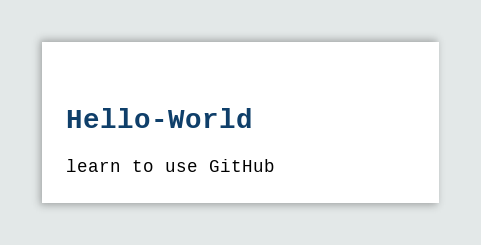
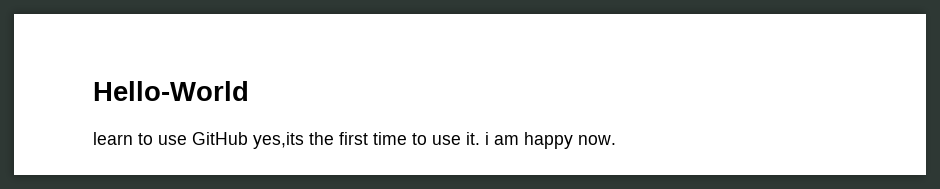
- learn to use GitHub
+ learn to use GitHub yes,its the first time to use it. i am happy now.

